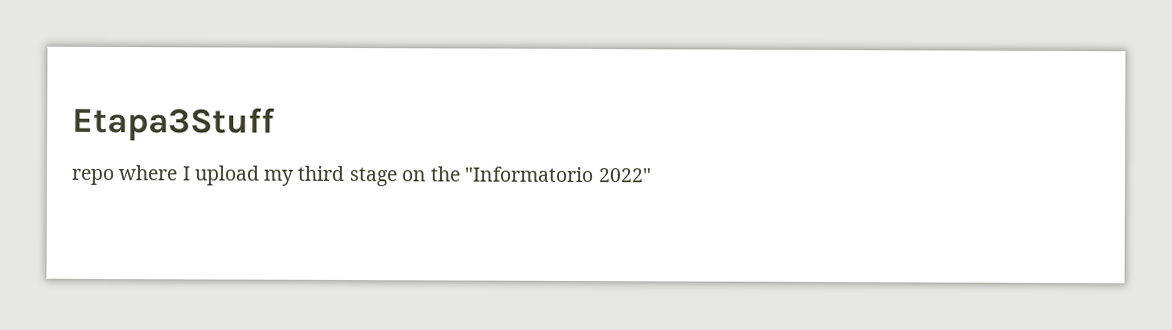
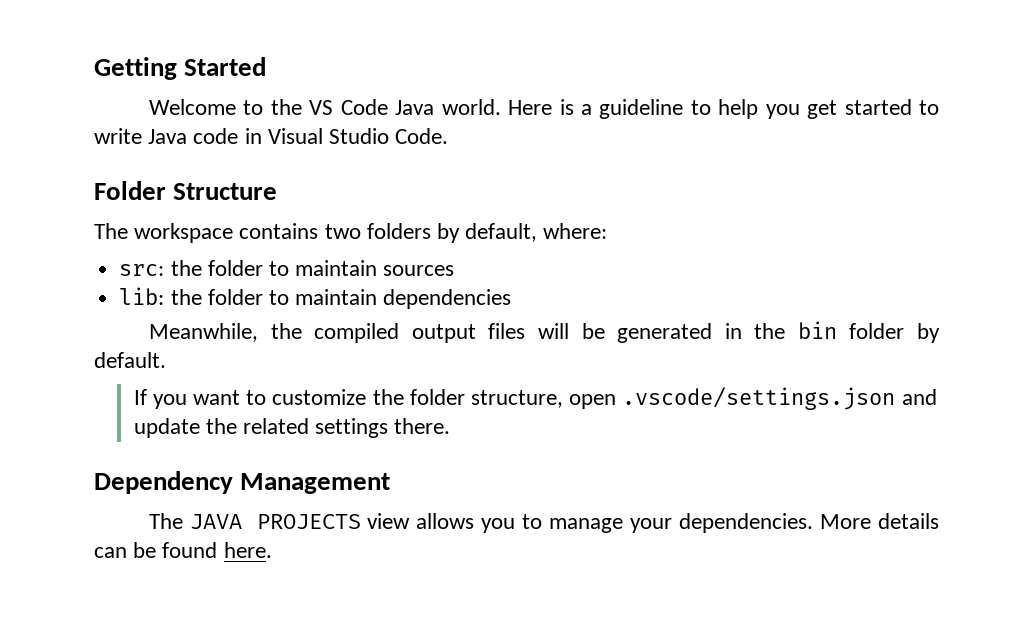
- Etapa3Stuff
- repo where I upload my third stage on the "Informatorio 2022"
+ Getting Started
+ Welcome to the VS Code Java world. Here is a guideline to help you get started to write Java code in Visual Studio Code.
+ Folder Structure
+ The workspace contains two folders by default, where:
+ src: the folder to maintain sources
+ lib: the folder to maintain dependencies
+ Meanwhile, the compiled output files will be generated in the bin folder by default.
+ If you want to customize the folder structure, open .vscode/settings.json and update the related settings there.
+ Dependency Management
+ The JAVA PROJECTS view allows you to manage your dependencies. More details can be found here.

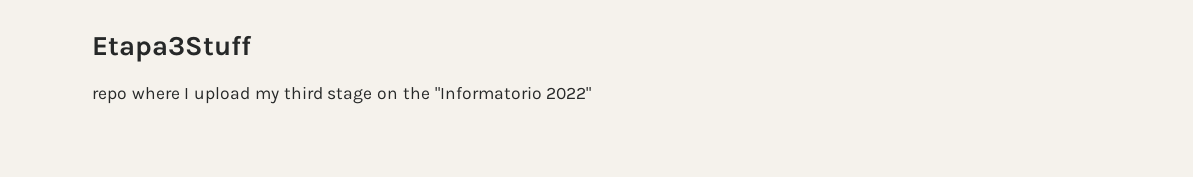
- Getting Started
- Welcome to the VS Code Java world. Here is a guideline to help you get started to write Java code in Visual Studio Code.
- Folder Structure
- The workspace contains two folders by default, where:
- src: the folder to maintain sources
- lib: the folder to maintain dependencies
- Meanwhile, the compiled output files will be generated in the bin folder by default.
- If you want to customize the folder structure, open .vscode/settings.json and update the related settings there.
- Dependency Management
- The JAVA PROJECTS view allows you to manage your dependencies. More details can be found here.
+ Etapa3Stuff
+ repo where I upload my third stage on the "Informatorio 2022"

